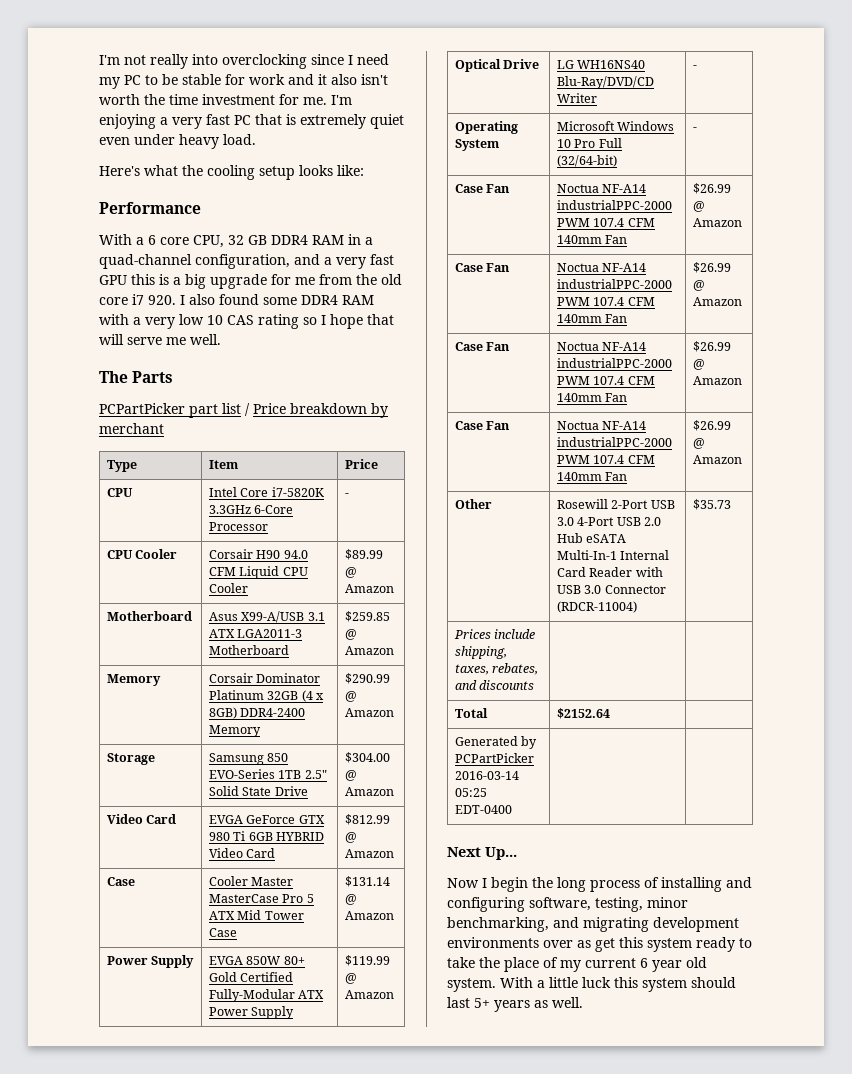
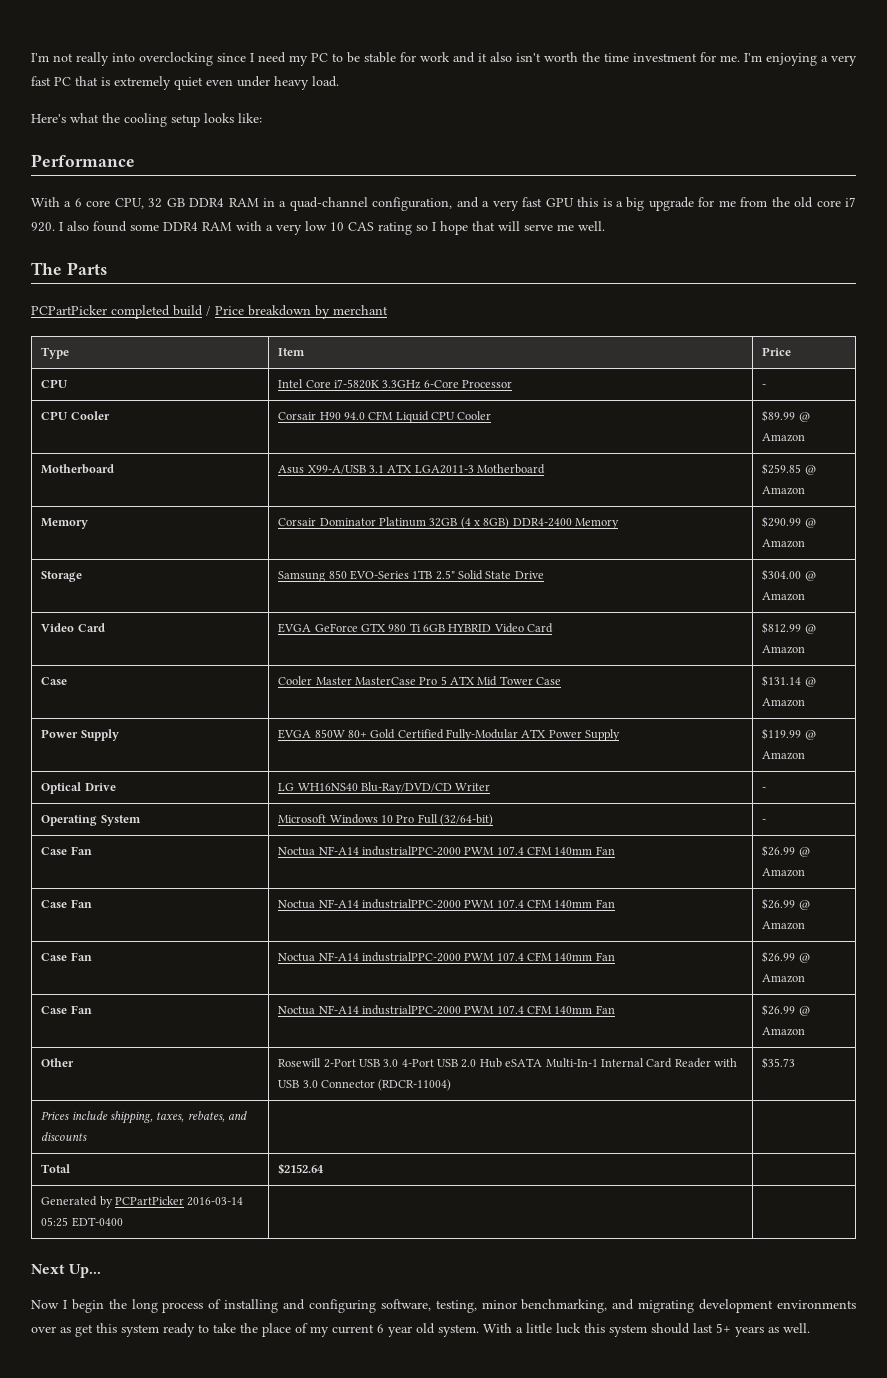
- PCPartPicker part list / Price breakdown by merchant
+ PCPartPicker completed build / Price breakdown by merchant

